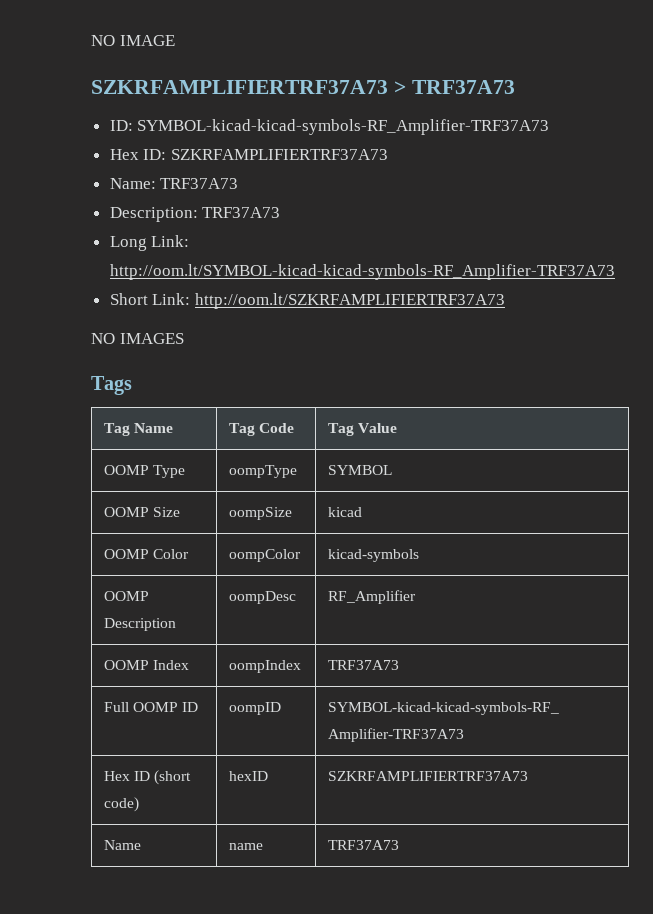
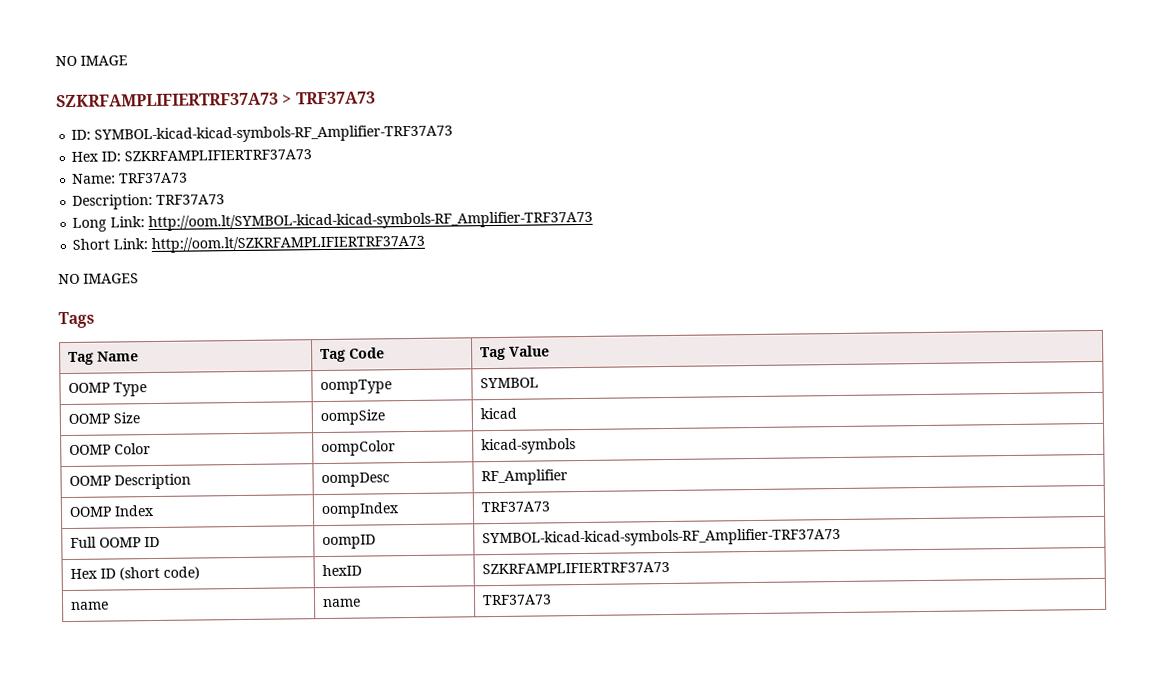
- Name | name | TRF37A73
+ name | name | TRF37A73

